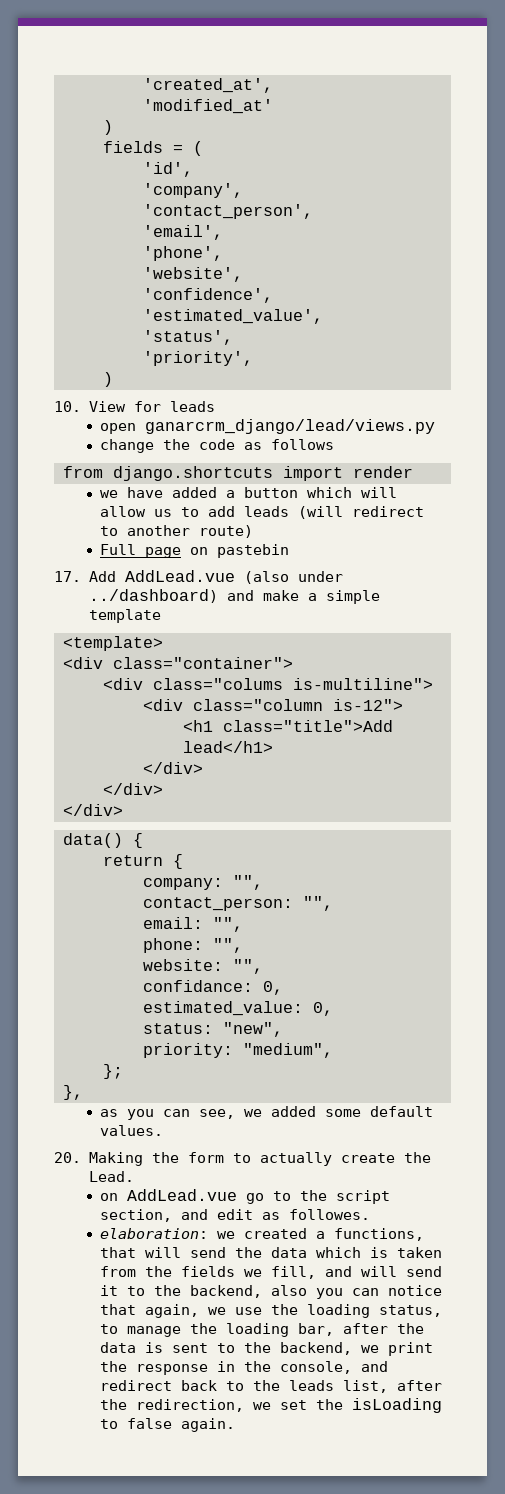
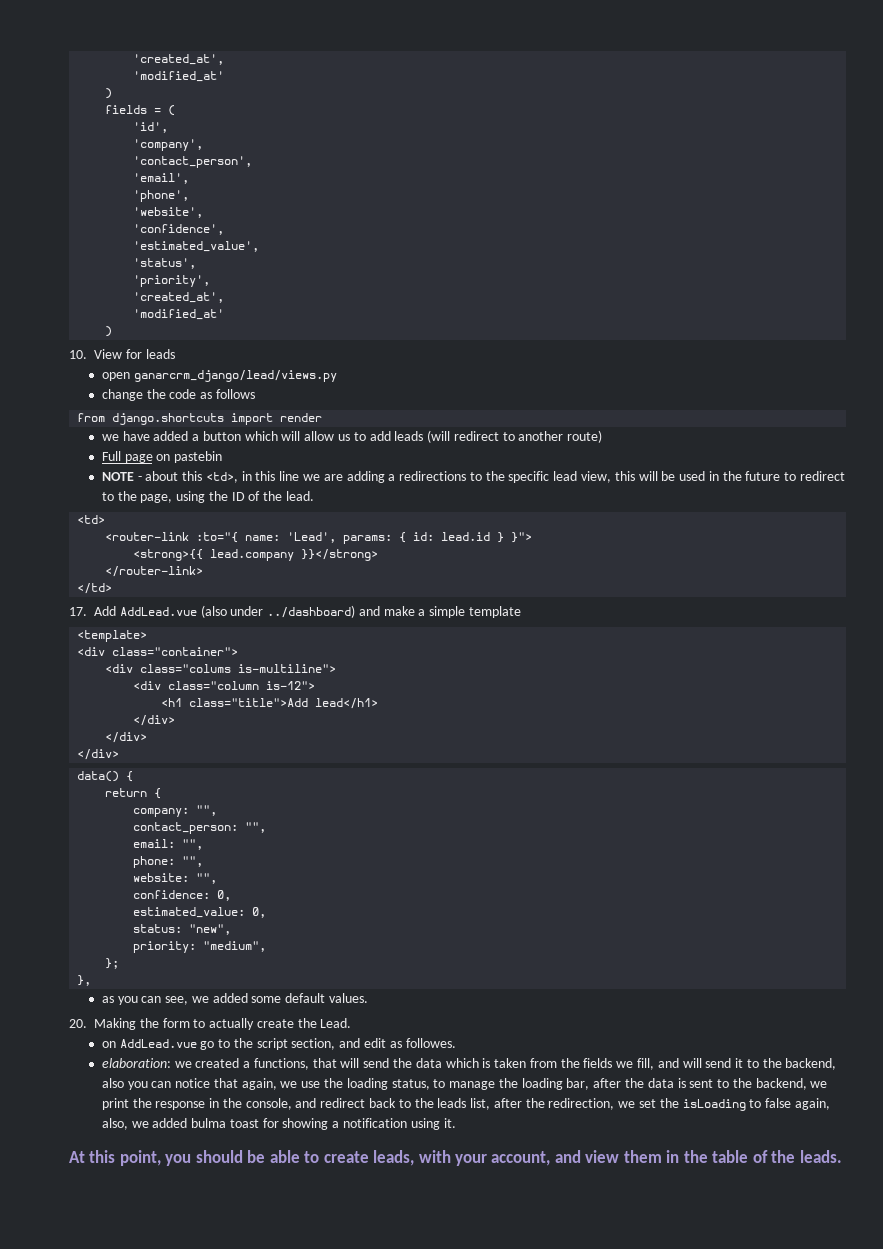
  'priority',
+ 'created_at',
+ 'modified_at'
+ NOTE - about this <td>, in this line we are adding a redirections to the specific lead view, this will be used in the future to redirect to the page, using the ID of the lead.
+ <td>
+ <router-link :to="{ name: 'Lead', params: { id: lead.id } }">
+ <strong>{{ lead.company }}</strong>
+ </router-link>
+ </td>
- confidance: 0,
+ confidence: 0,
- we created a functions, that will send the data which is taken from the fields we fill, and will send it to the backend, also you can notice that again, we use the loading status, to manage the loading bar, after the data is sent to the backend, we print the response in the console, and redirect back to the leads list, after the redirection, we set the isLoading to false again.
+ we created a functions, that will send the data which is taken from the fields we fill, and will send it to the backend, also you can notice that again, we use the loading status, to manage the loading bar, after the data is sent to the backend, we print the response in the console, and redirect back to the leads list, after the redirection, we set the isLoading to false again, also, we added bulma toast for showing a notification using it.
+ At this point, you should be able to create leads, with your account, and view them in the table of the leads.

